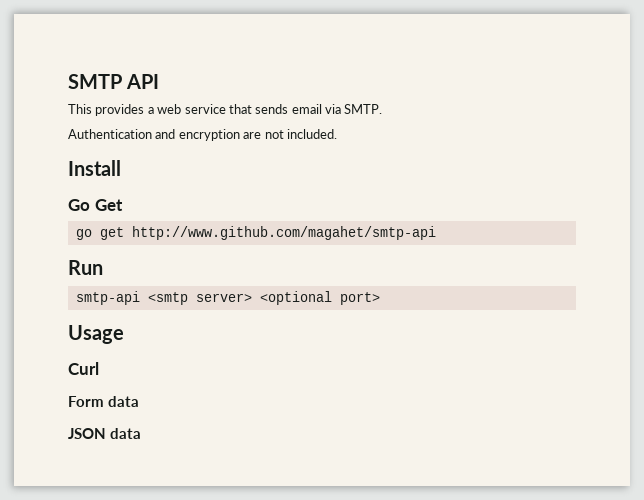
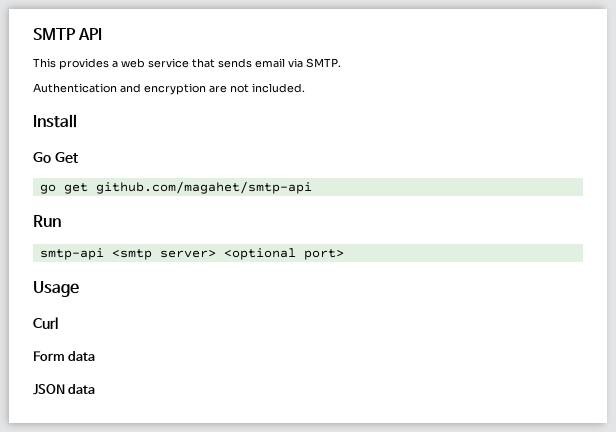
- go get http://www.github.com/magahet/smtp-api
+ go get github.com/magahet/smtp-api

